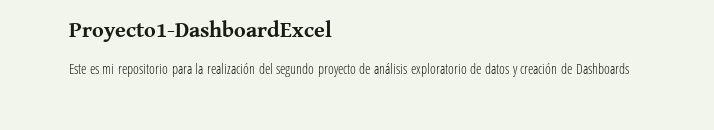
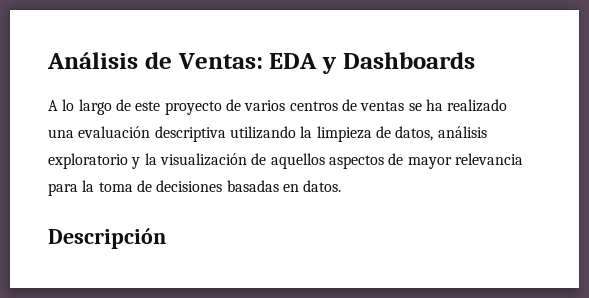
- Proyecto1-DashboardExcel
- Este es mi repositorio para la realización del segundo proyecto de análisis exploratorio de datos y creación de Dashboards
+ Análisis de Ventas: EDA y Dashboards
+ A lo largo de este proyecto de varios centros de ventas se ha realizado una evaluación descriptiva utilizando la limpieza de datos, análisis exploratorio y la visualización de aquellos aspectos de mayor relevancia para la toma de decisiones basadas en datos.
+ Descripción

